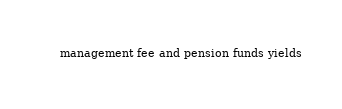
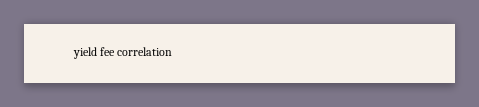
- management fee and pension funds yields
+ yield fee correlation

